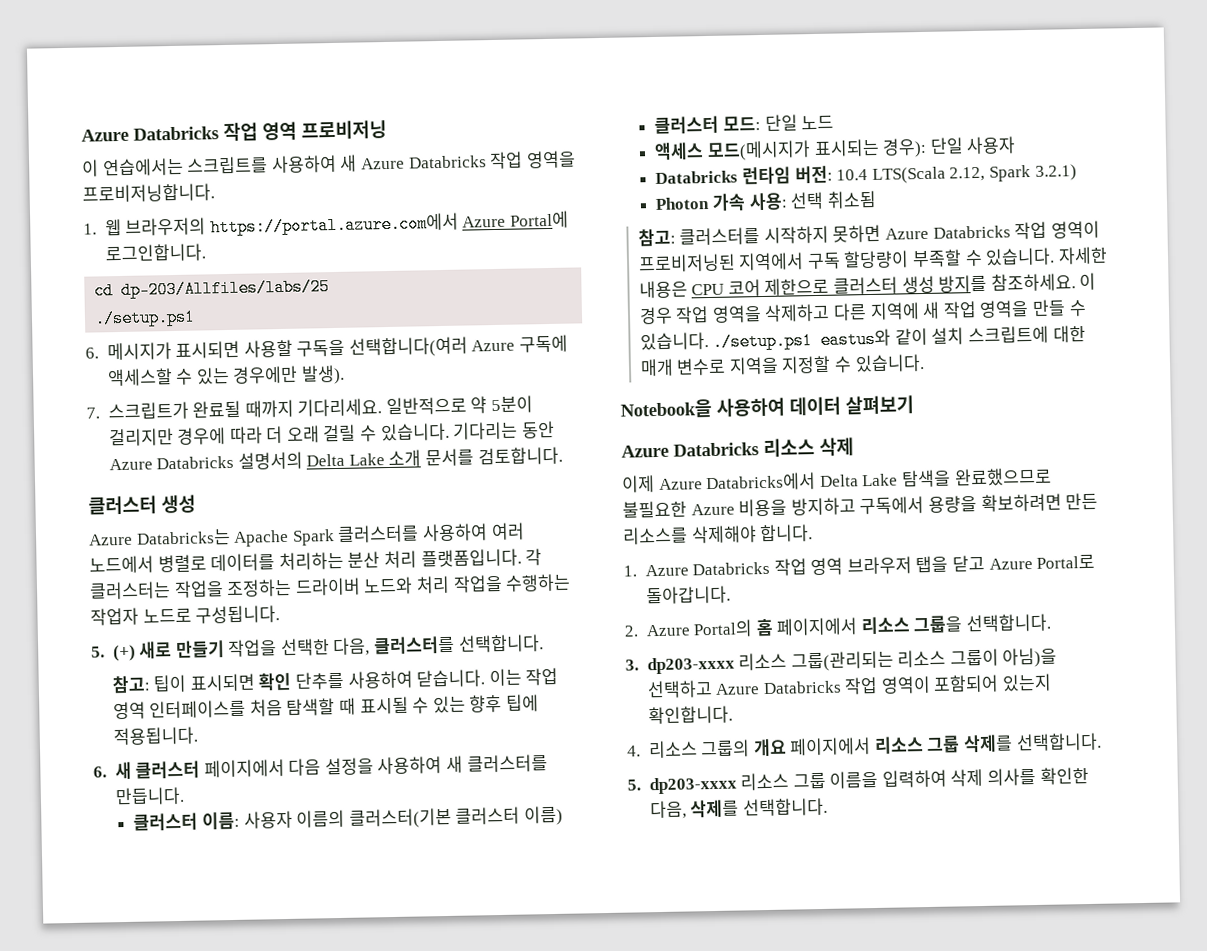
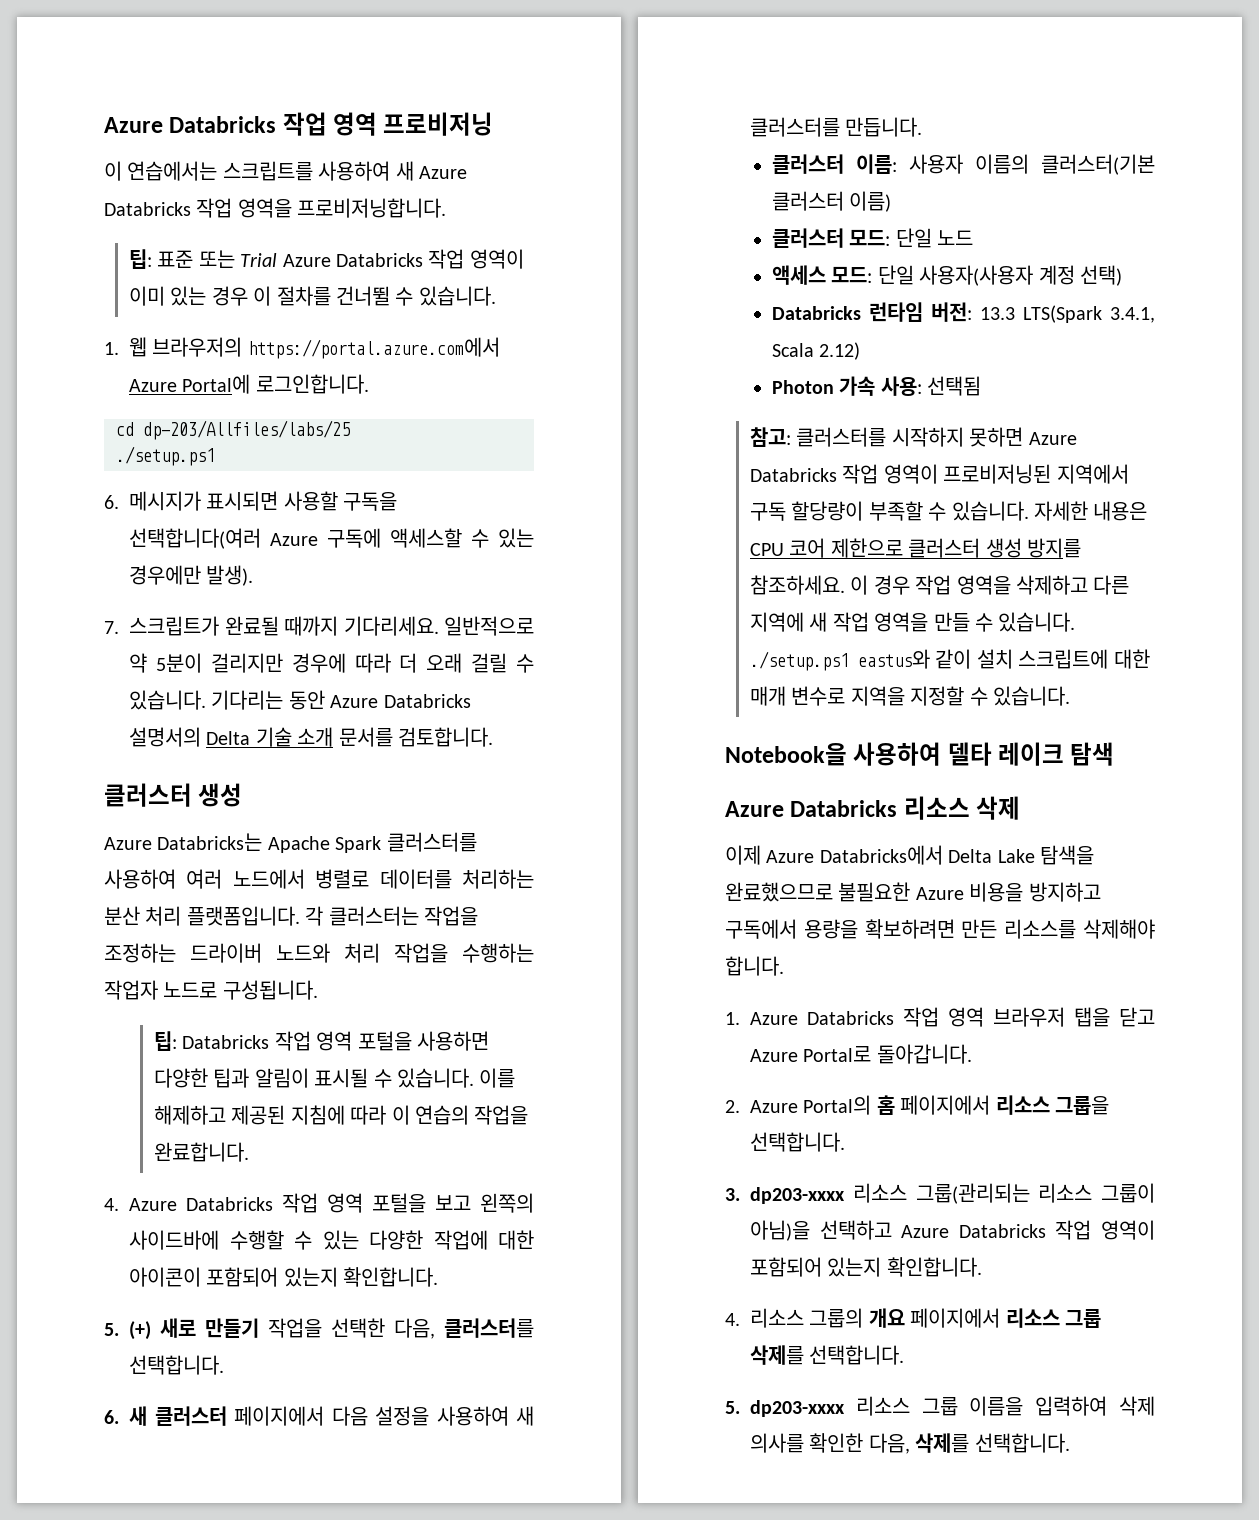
+ 팁: 표준 또는 Trial Azure Databricks 작업 영역이 이미 있는 경우 이 절차를 건너뛸 수 있습니다.
- 기다리는 동안 Azure Databricks 설명서의 Delta Lake 소개 문서를 검토합니다.
+ 기다리는 동안 Azure Databricks 설명서의 Delta 기술 소개 문서를 검토합니다.
+ 팁: Databricks 작업 영역 포털을 사용하면 다양한 팁과 알림이 표시될 수 있습니다. 이를 해제하고 제공된 지침에 따라 이 연습의 작업을 완료합니다.
+ 4. Azure Databricks 작업 영역 포털을 보고 왼쪽의 사이드바에 수행할 수 있는 다양한 작업에 대한 아이콘이 포함되어 있는지 확인합니다.
- 참고: 팁이 표시되면 확인 단추를 사용하여 닫습니다. 이는 작업 영역 인터페이스를 처음 탐색할 때 표시될 수 있는 향후 팁에 적용됩니다.
- 액세스 모드(메시지가 표시되는 경우): 단일 사용자
- Databricks 런타임 버전: 10.4 LTS(Scala 2.12, Spark 3.2.1)
+ 액세스 모드: 단일 사용자(사용자 계정 선택)
+ Databricks 런타임 버전: 13.3 LTS(Spark 3.4.1, Scala 2.12)
- Photon 가속 사용: 선택 취소됨
+ Photon 가속 사용: 선택됨
- Notebook을 사용하여 데이터 살펴보기
+ Notebook을 사용하여 델타 레이크 탐색

